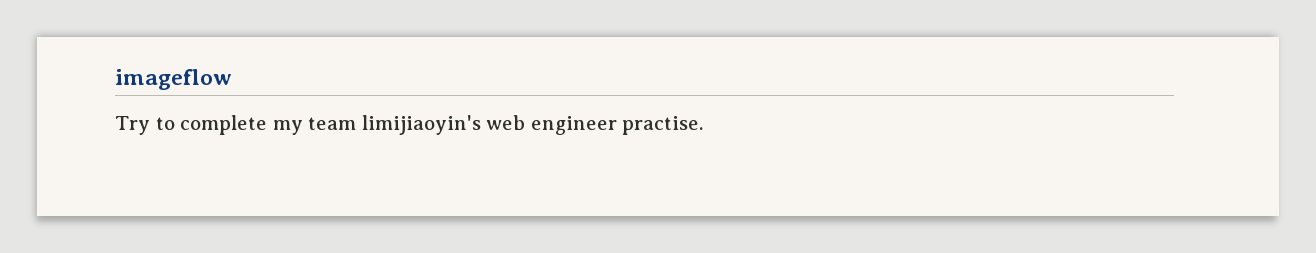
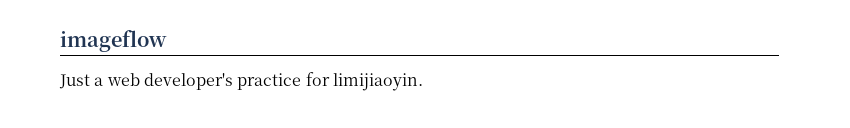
- Try to complete my team limijiaoyin's web engineer practise.
+ Just a web developer's practice for limijiaoyin.

